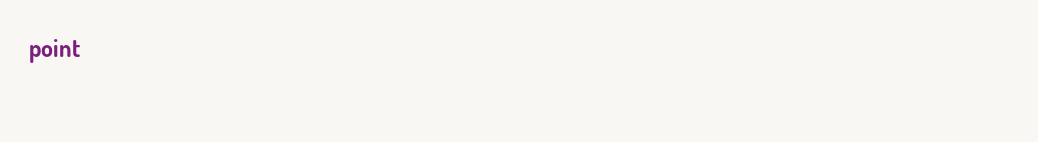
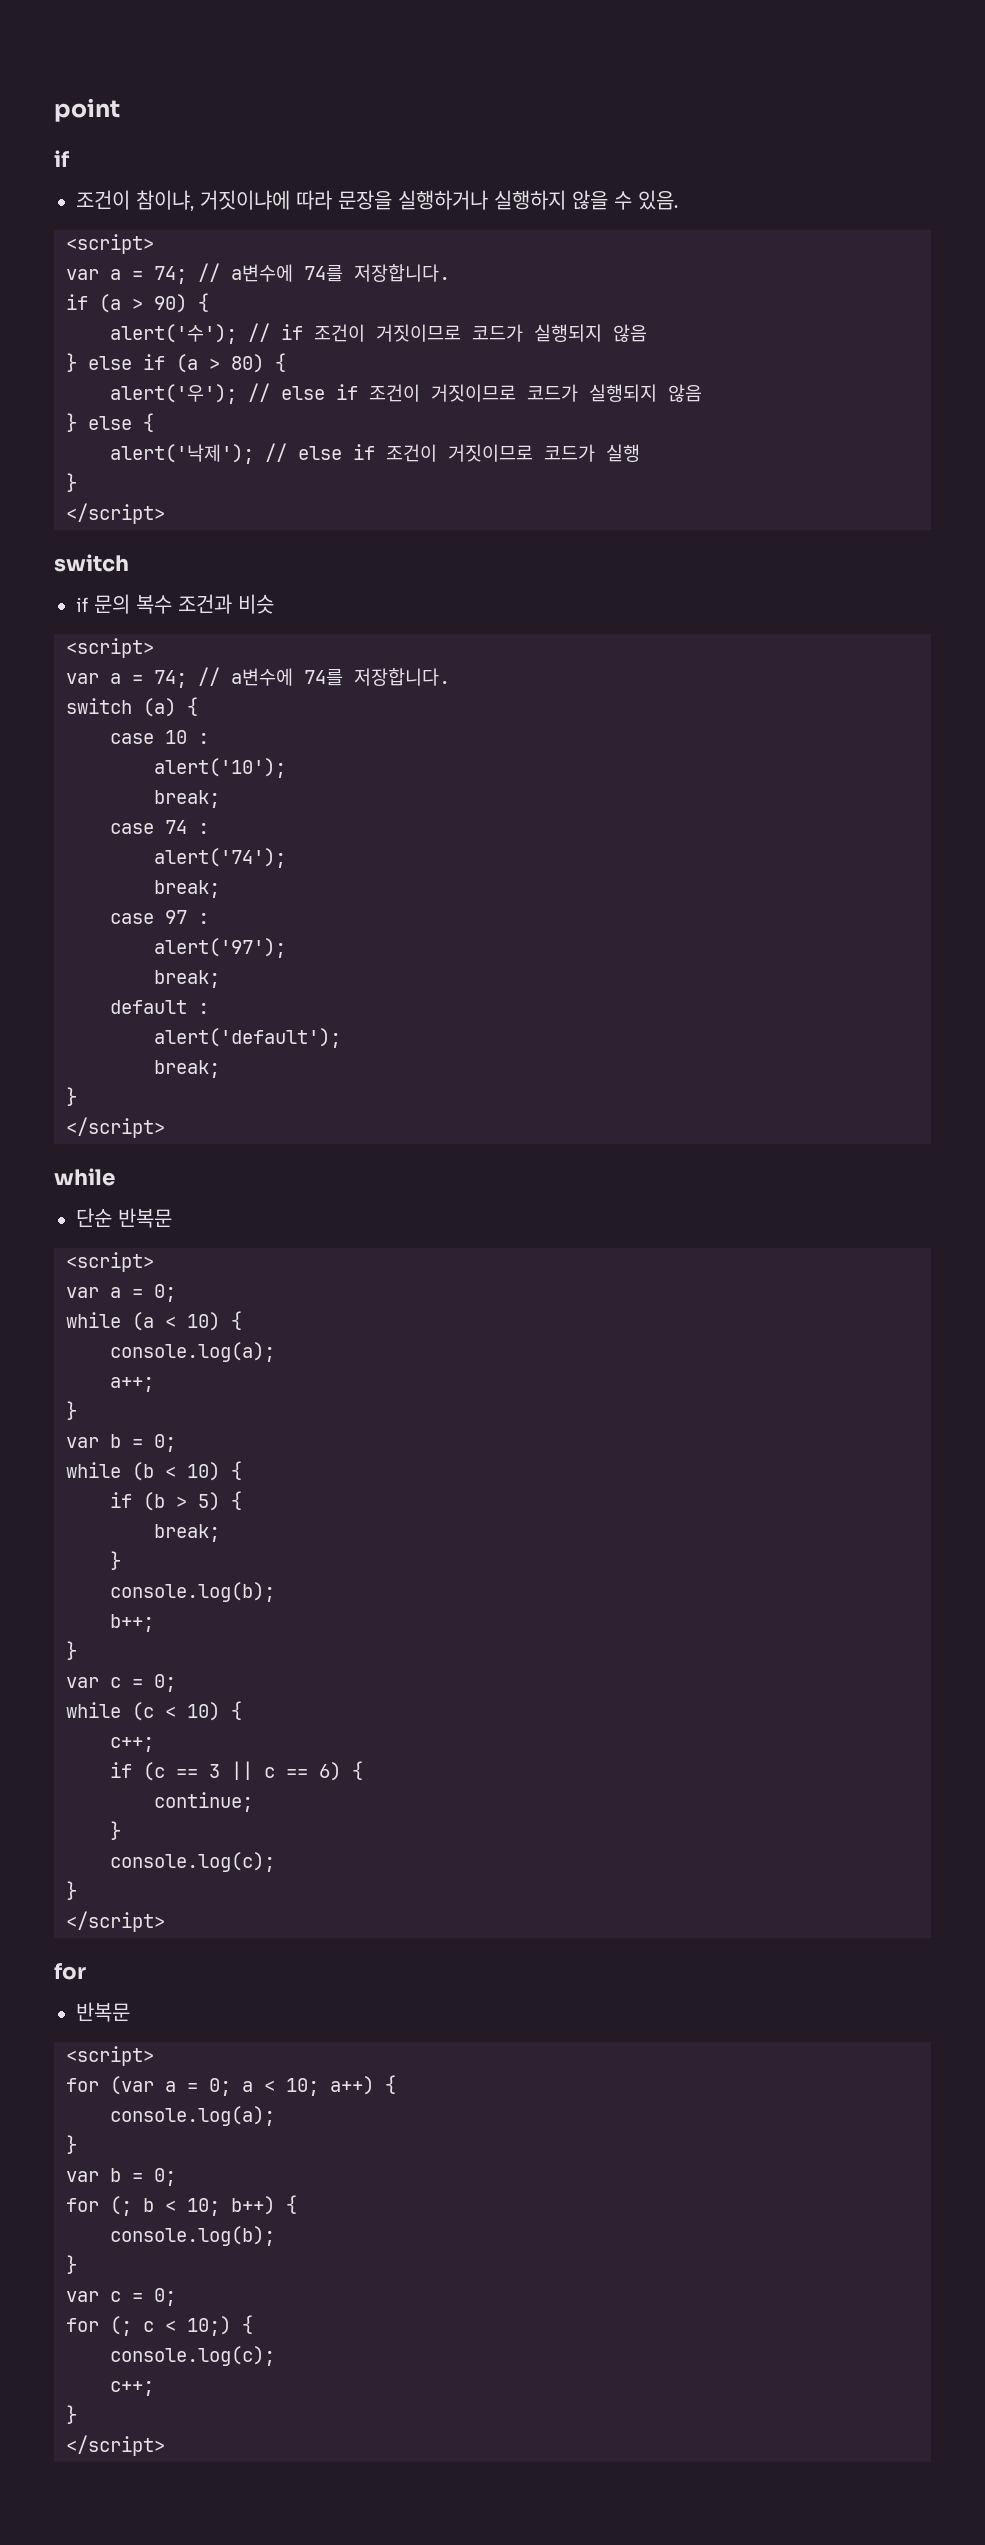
  point
+ if
+ 조건이 참이냐, 거짓이냐에 따라 문장을 실행하거나 실행하지 않을 수 있음.
+ <script>
+ var a = 74; // a변수에 74를 저장합니다.
+ if (a > 90) {
+ alert('수'); // if 조건이 거짓이므로 코드가 실행되지 않음
+ } else if (a > 80) {
+ alert('우'); // else if 조건이 거짓이므로 코드가 실행되지 않음
+ } else {
+ alert('낙제'); // else if 조건이 거짓이므로 코드가 실행
+ }
+ </script>
+ switch
+ if 문의 복수 조건과 비슷
+ <script>
+ var a = 74; // a변수에 74를 저장합니다.
+ switch (a) {
+ case 10 :
+ alert('10');
+ break;
+ case 74 :
+ alert('74');
+ break;
+ case 97 :
+ alert('97');
+ break;
+ default :
+ alert('default');
+ break;
+ }
+ </script>
+ while
+ 단순 반복문
+ <script>
+ var a = 0;
+ while (a < 10) {
+ console.log(a);
+ a++;
+ }
+ var b = 0;
+ while (b < 10) {
+ if (b > 5) {
+ break;
+ }
+ console.log(b);
+ b++;
+ }
+ var c = 0;
+ while (c < 10) {
+ c++;
+ if (c == 3 || c == 6) {
+ continue;
+ }
+ console.log(c);
+ }
+ </script>
+ for
+ 반복문
+ <script>
+ for (var a = 0; a < 10; a++) {
+ console.log(a);
+ }
+ var b = 0;
+ for (; b < 10; b++) {
+ console.log(b);
+ }
+ var c = 0;
+ for (; c < 10;) {
+ console.log(c);
+ c++;
+ }
+ </script>

